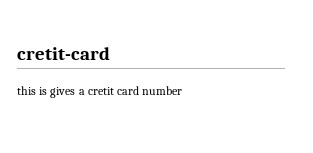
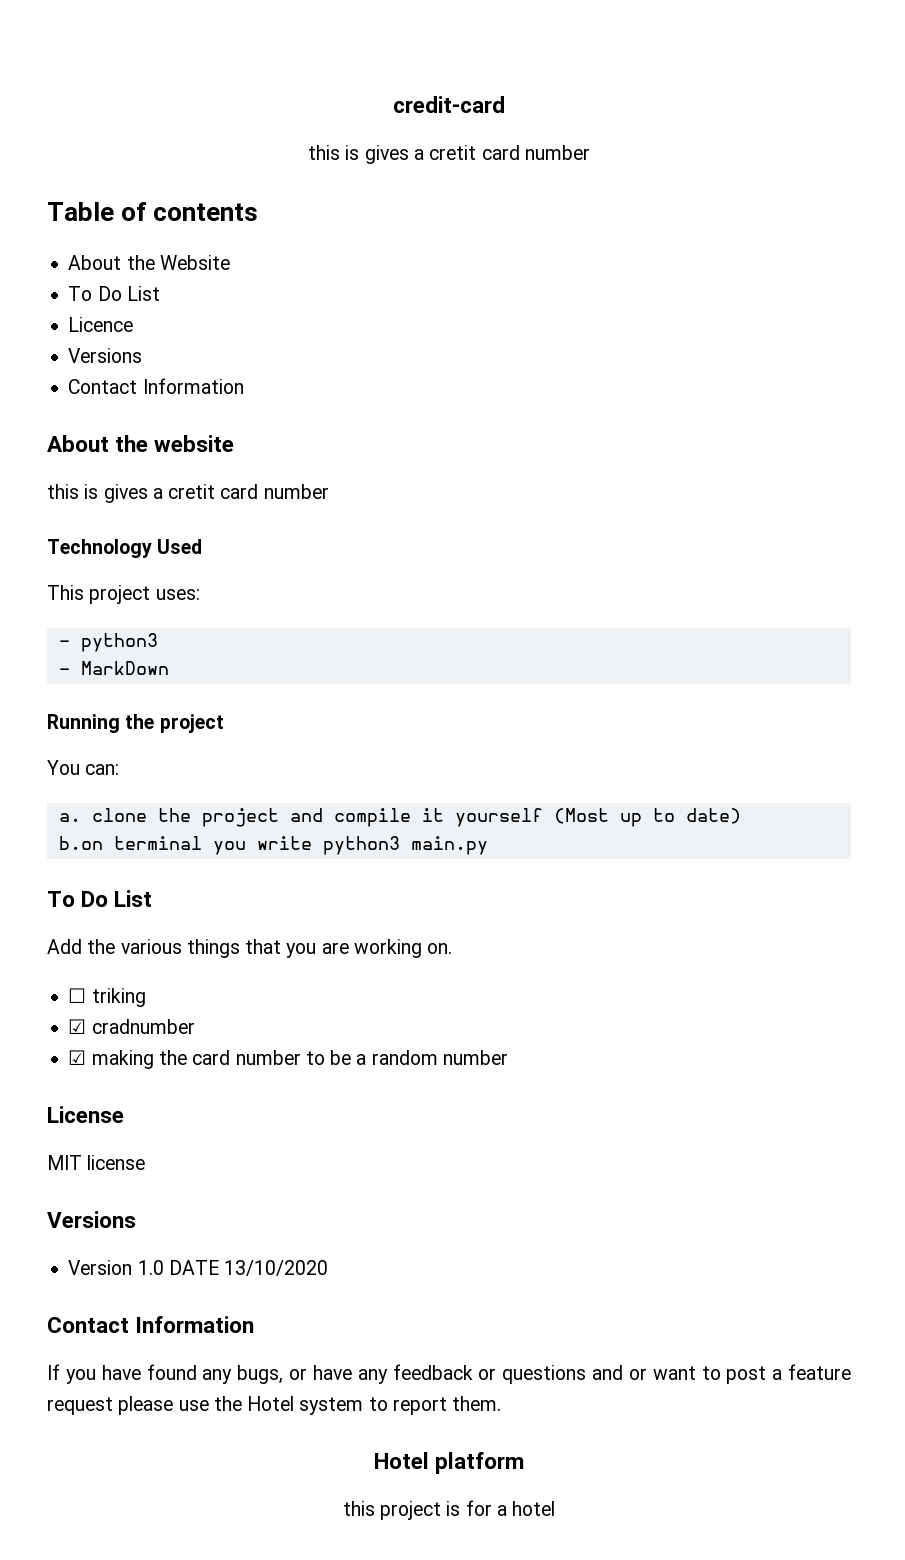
- cretit-card
+ credit-card
  this is gives a cretit card number
+ Table of contents
+ About the Website
+ To Do List
+ Licence
+ Versions
+ Contact Information
+ About the website
+ this is gives a cretit card number
+ Technology Used
+ This project uses:
+ - python3
+ - MarkDown
+ Running the project
+ You can:
+ a. clone the project and compile it yourself (Most up to date)
+ b.on terminal you write python3 main.py
+ To Do List
+ Add the various things that you are working on.
+ ☐ triking
+ ☑ cradnumber
+ ☑ making the card number to be a random number
+ License
+ MIT license
+ Versions
+ Version 1.0 DATE 13/10/2020
+ Contact Information
+ If you have found any bugs, or have any feedback or questions and or want to post a feature request please use the Hotel system to report them.
+ Hotel platform
+ this project is for a hotel

